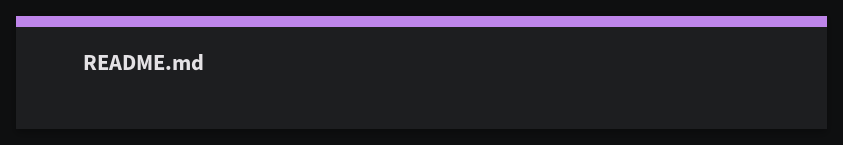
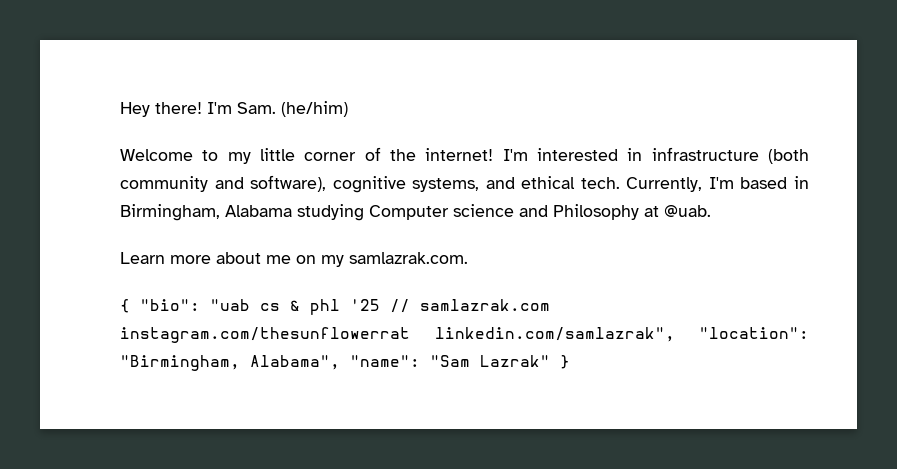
- README.md
+ Hey there! I'm Sam. (he/him)
+ Welcome to my little corner of the internet! I'm interested in infrastructure (both community and software), cognitive systems, and ethical tech. Currently, I'm based in Birmingham, Alabama studying Computer science and Philosophy at @uab.
+ Learn more about me on my samlazrak.com.
+ { "bio": "uab cs & phl '25 // samlazrak.com instagram.com/thesunflowerrat linkedin.com/samlazrak", "location": "Birmingham, Alabama", "name": "Sam Lazrak" }

